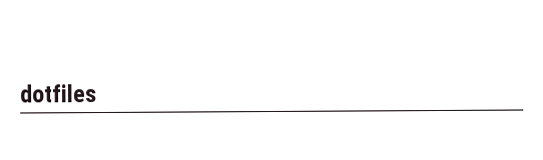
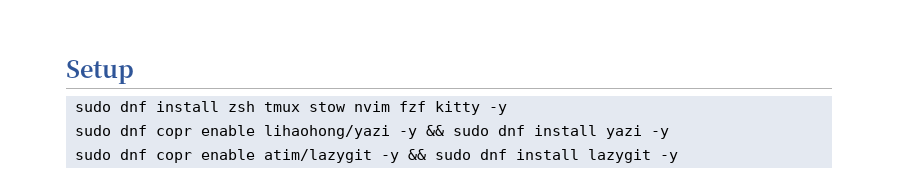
- dotfiles
+ Setup
+ sudo dnf install zsh tmux stow nvim fzf kitty -y
+ sudo dnf copr enable lihaohong/yazi -y && sudo dnf install yazi -y
+ sudo dnf copr enable atim/lazygit -y && sudo dnf install lazygit -y

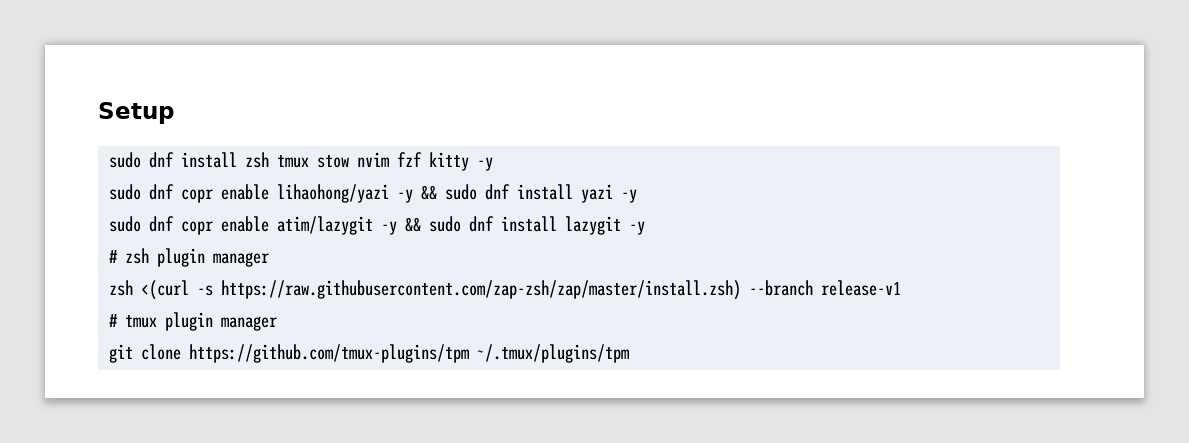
+ # zsh plugin manager
+ zsh <(curl -s https://raw.githubusercontent.com/zap-zsh/zap/master/install.zsh) --branch release-v1
+ # tmux plugin manager
+ git clone https://github.com/tmux-plugins/tpm ~/.tmux/plugins/tpm

